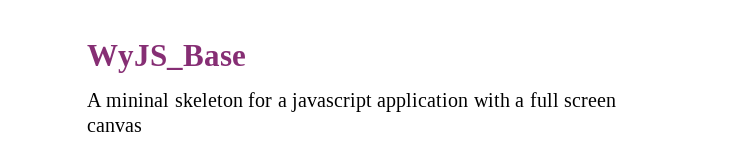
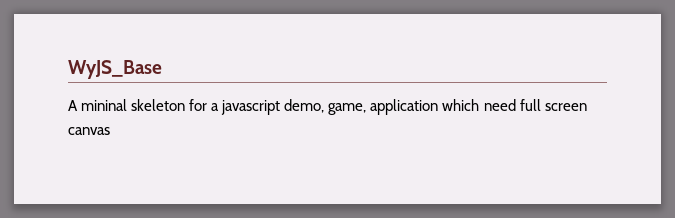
- A mininal skeleton for a javascript application with a full screen canvas
+ A mininal skeleton for a javascript demo, game, application which need full screen canvas

